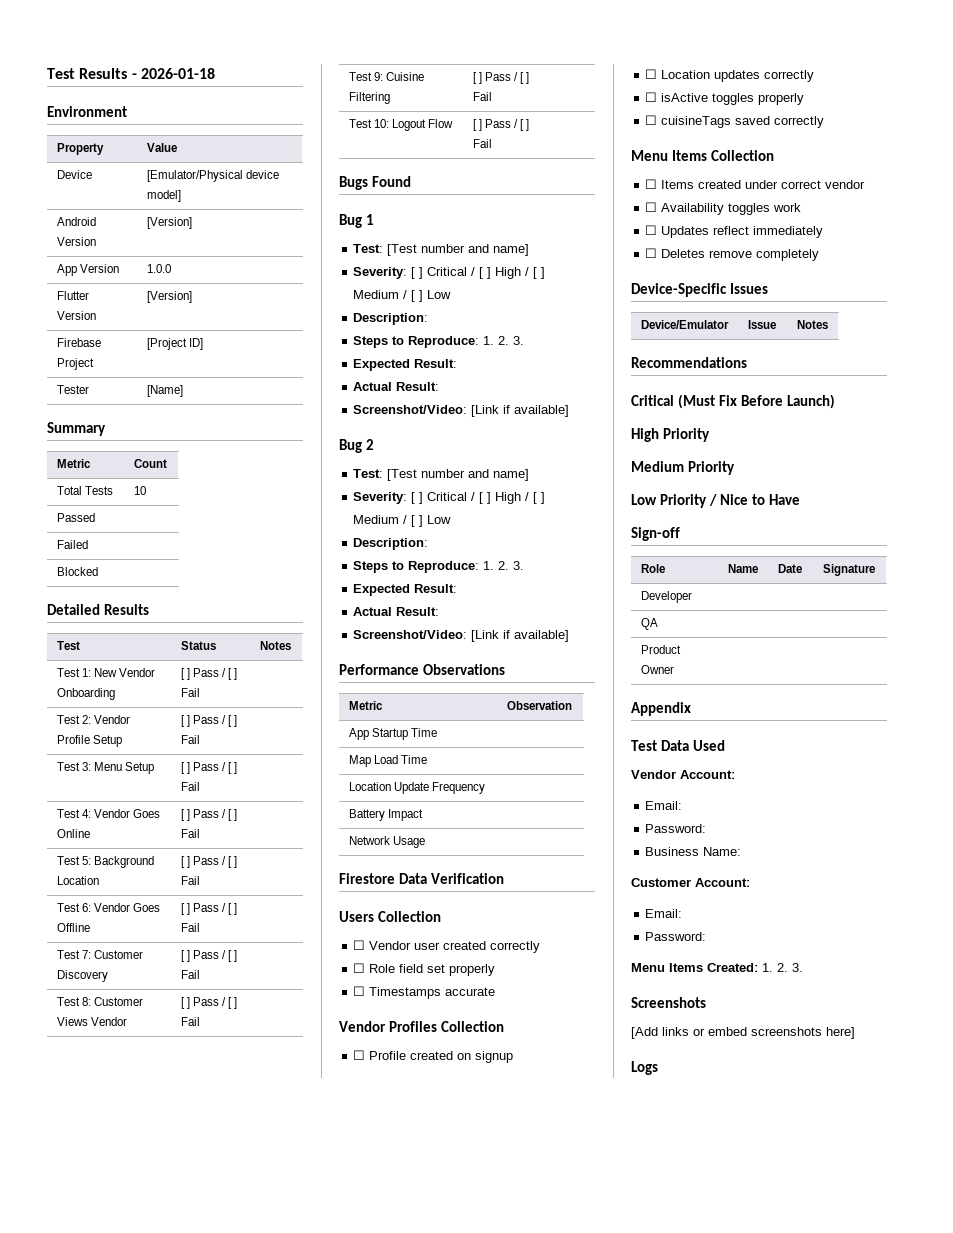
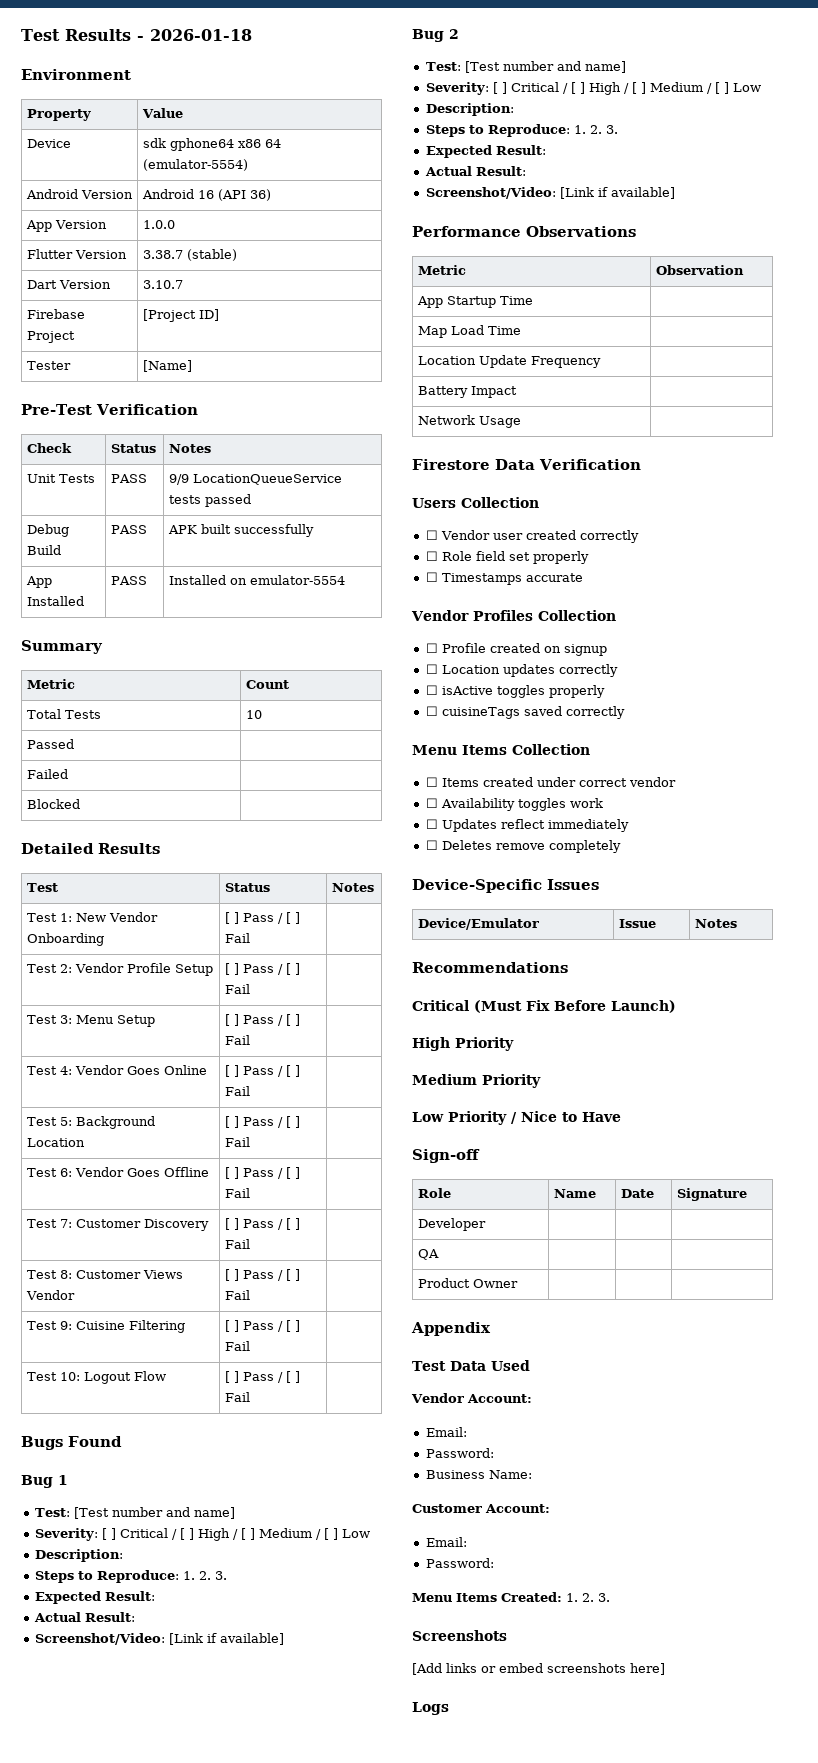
- Device | [Emulator/Physical device model]
- Android Version | [Version]
+ Device | sdk gphone64 x86 64 (emulator-5554)
+ Android Version | Android 16 (API 36)
- Flutter Version | [Version]
+ Flutter Version | 3.38.7 (stable)
+ Dart Version | 3.10.7
+ Pre-Test Verification
+ Check | Status | Notes
+ Unit Tests | PASS | 9/9 LocationQueueService tests passed
+ Debug Build | PASS | APK built successfully
+ App Installed | PASS | Installed on emulator-5554

